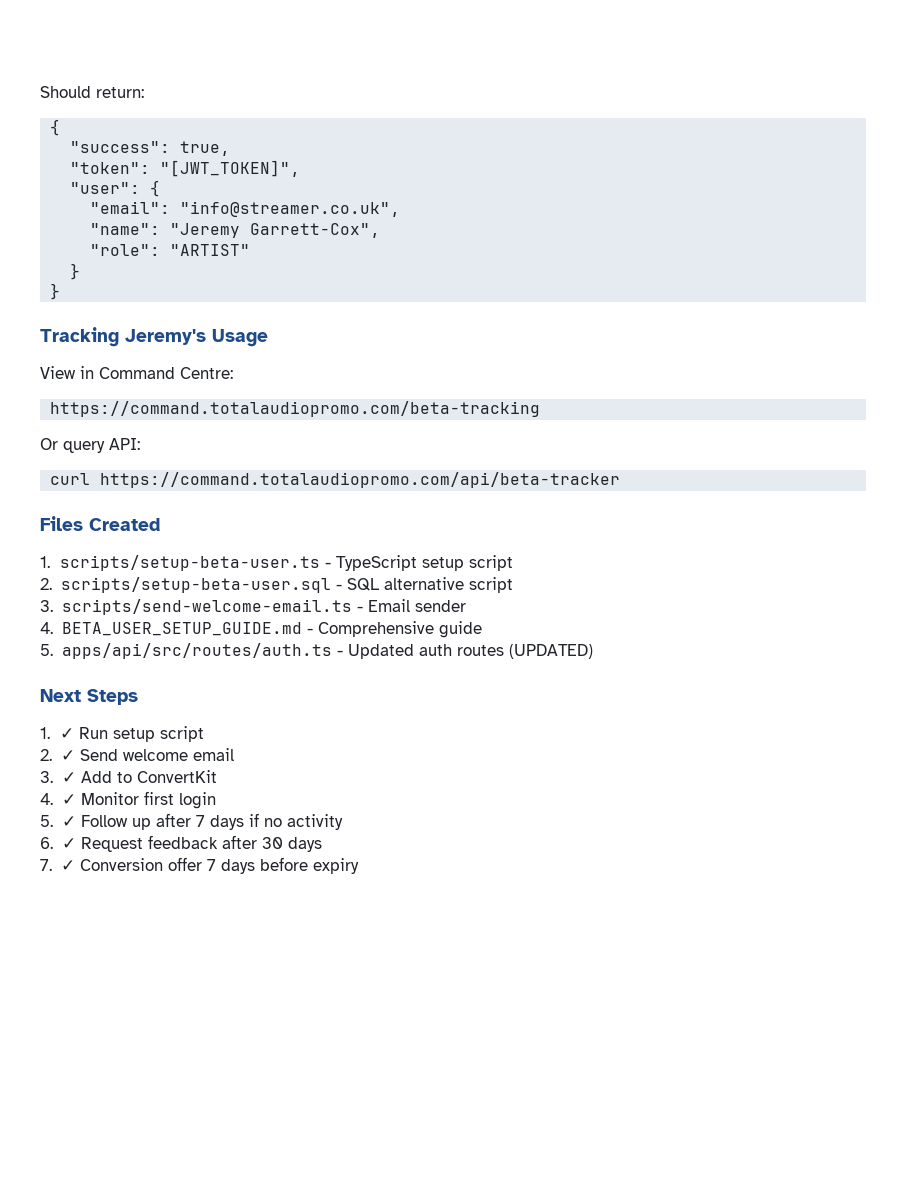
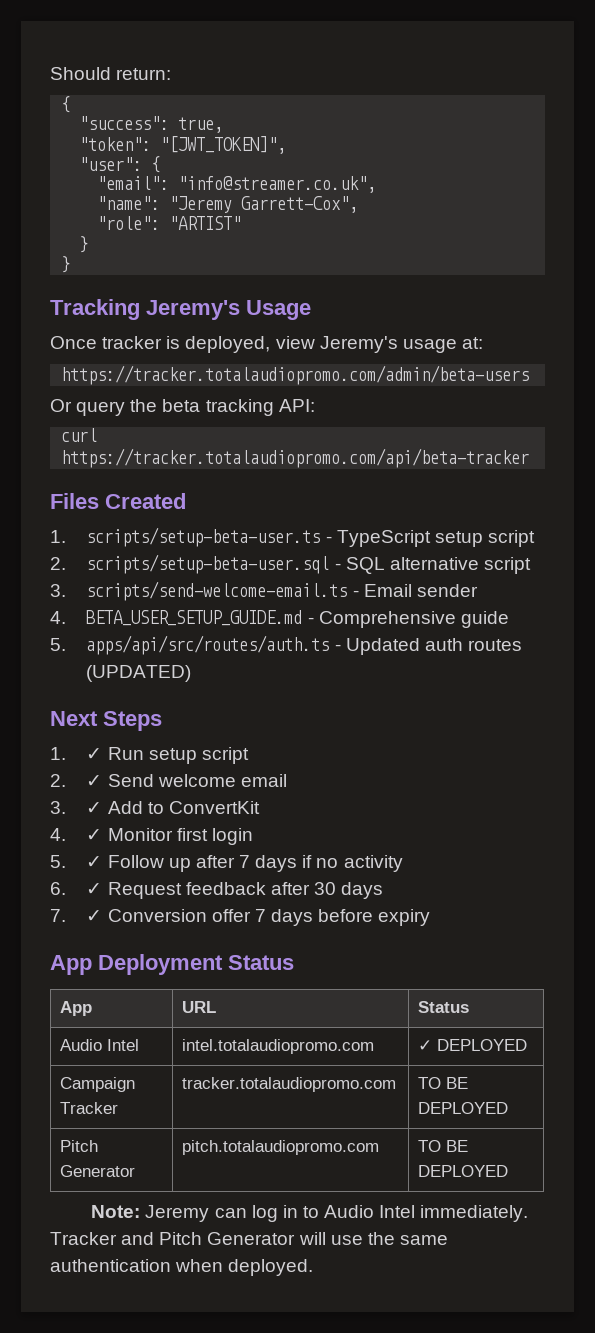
- View in Command Centre:
- https://command.totalaudiopromo.com/beta-tracking
+ Once tracker is deployed, view Jeremy's usage at:
+ https://tracker.totalaudiopromo.com/admin/beta-users
- Or query API:
+ Or query the beta tracking API:
- curl https://command.totalaudiopromo.com/api/beta-tracker
+ curl https://tracker.totalaudiopromo.com/api/beta-tracker
+ App Deployment Status
+ App | URL | Status
+ Audio Intel | intel.totalaudiopromo.com | ✓ DEPLOYED
+ Campaign Tracker | tracker.totalaudiopromo.com | TO BE DEPLOYED
+ Pitch Generator | pitch.totalaudiopromo.com | TO BE DEPLOYED
+ Note: Jeremy can log in to Audio Intel immediately. Tracker and Pitch Generator will use the same authentication when deployed.

